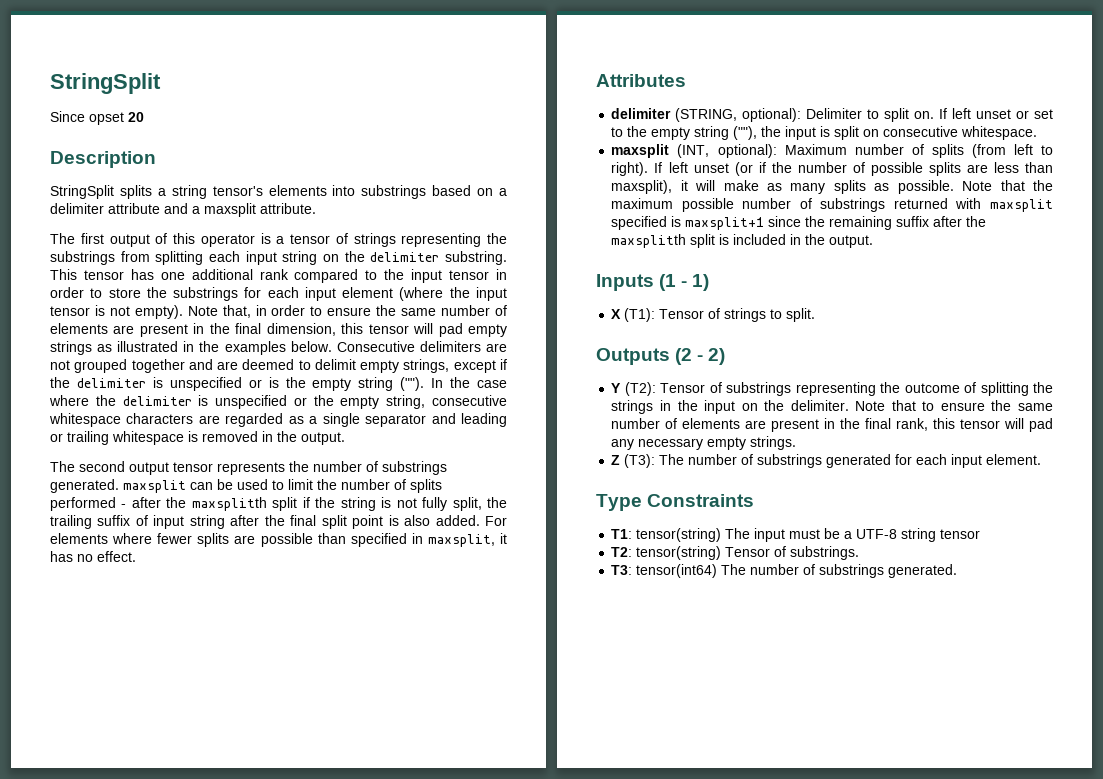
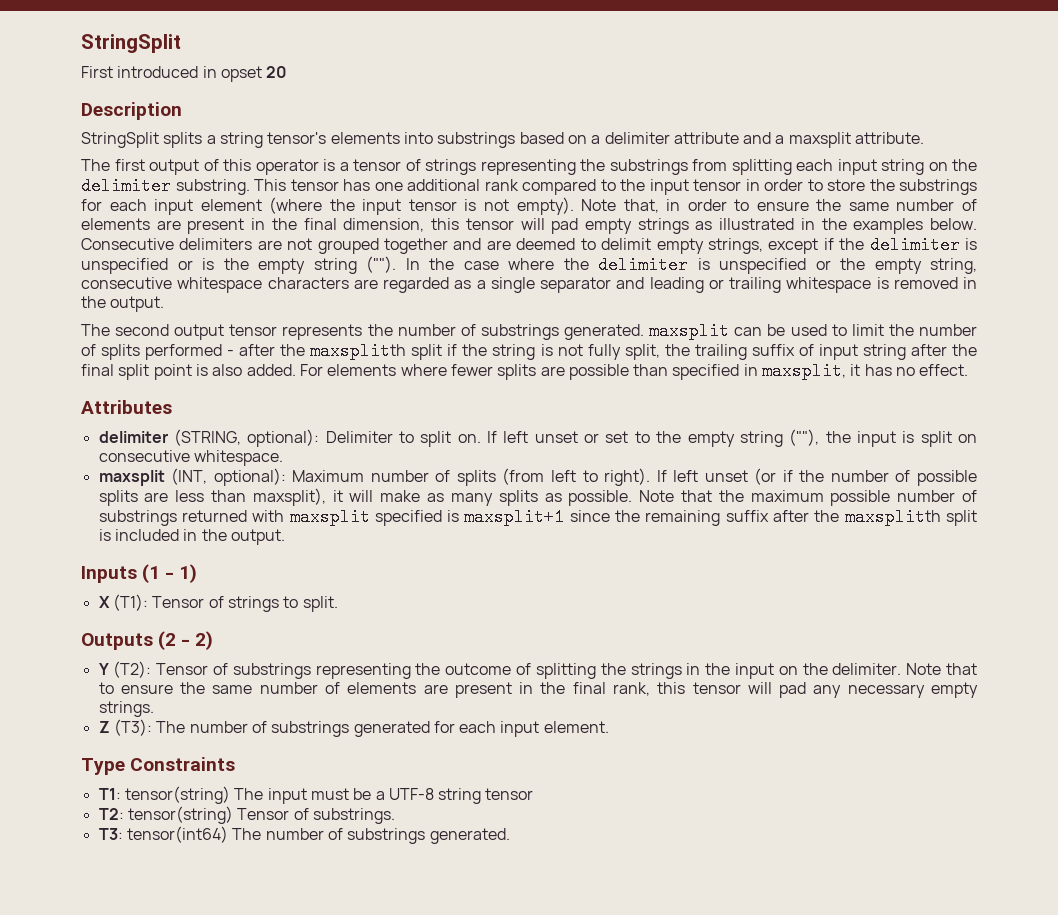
- Since opset 20
+ First introduced in opset 20

